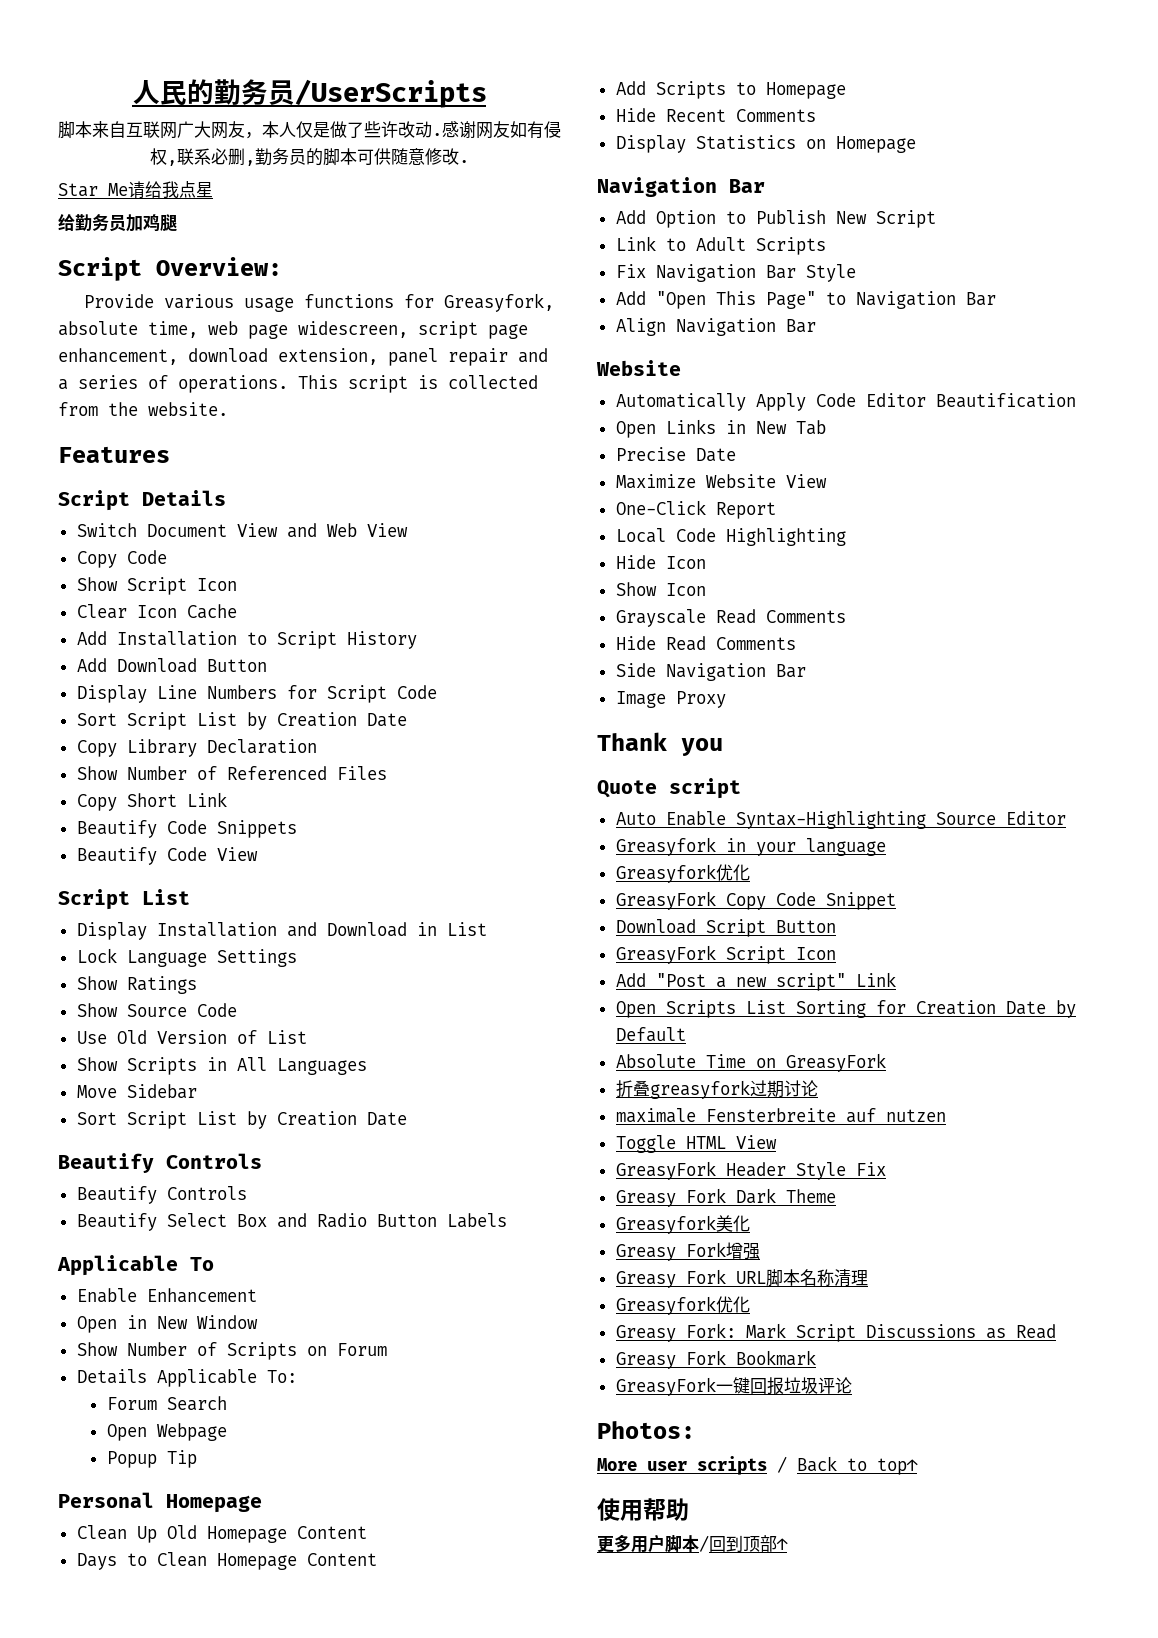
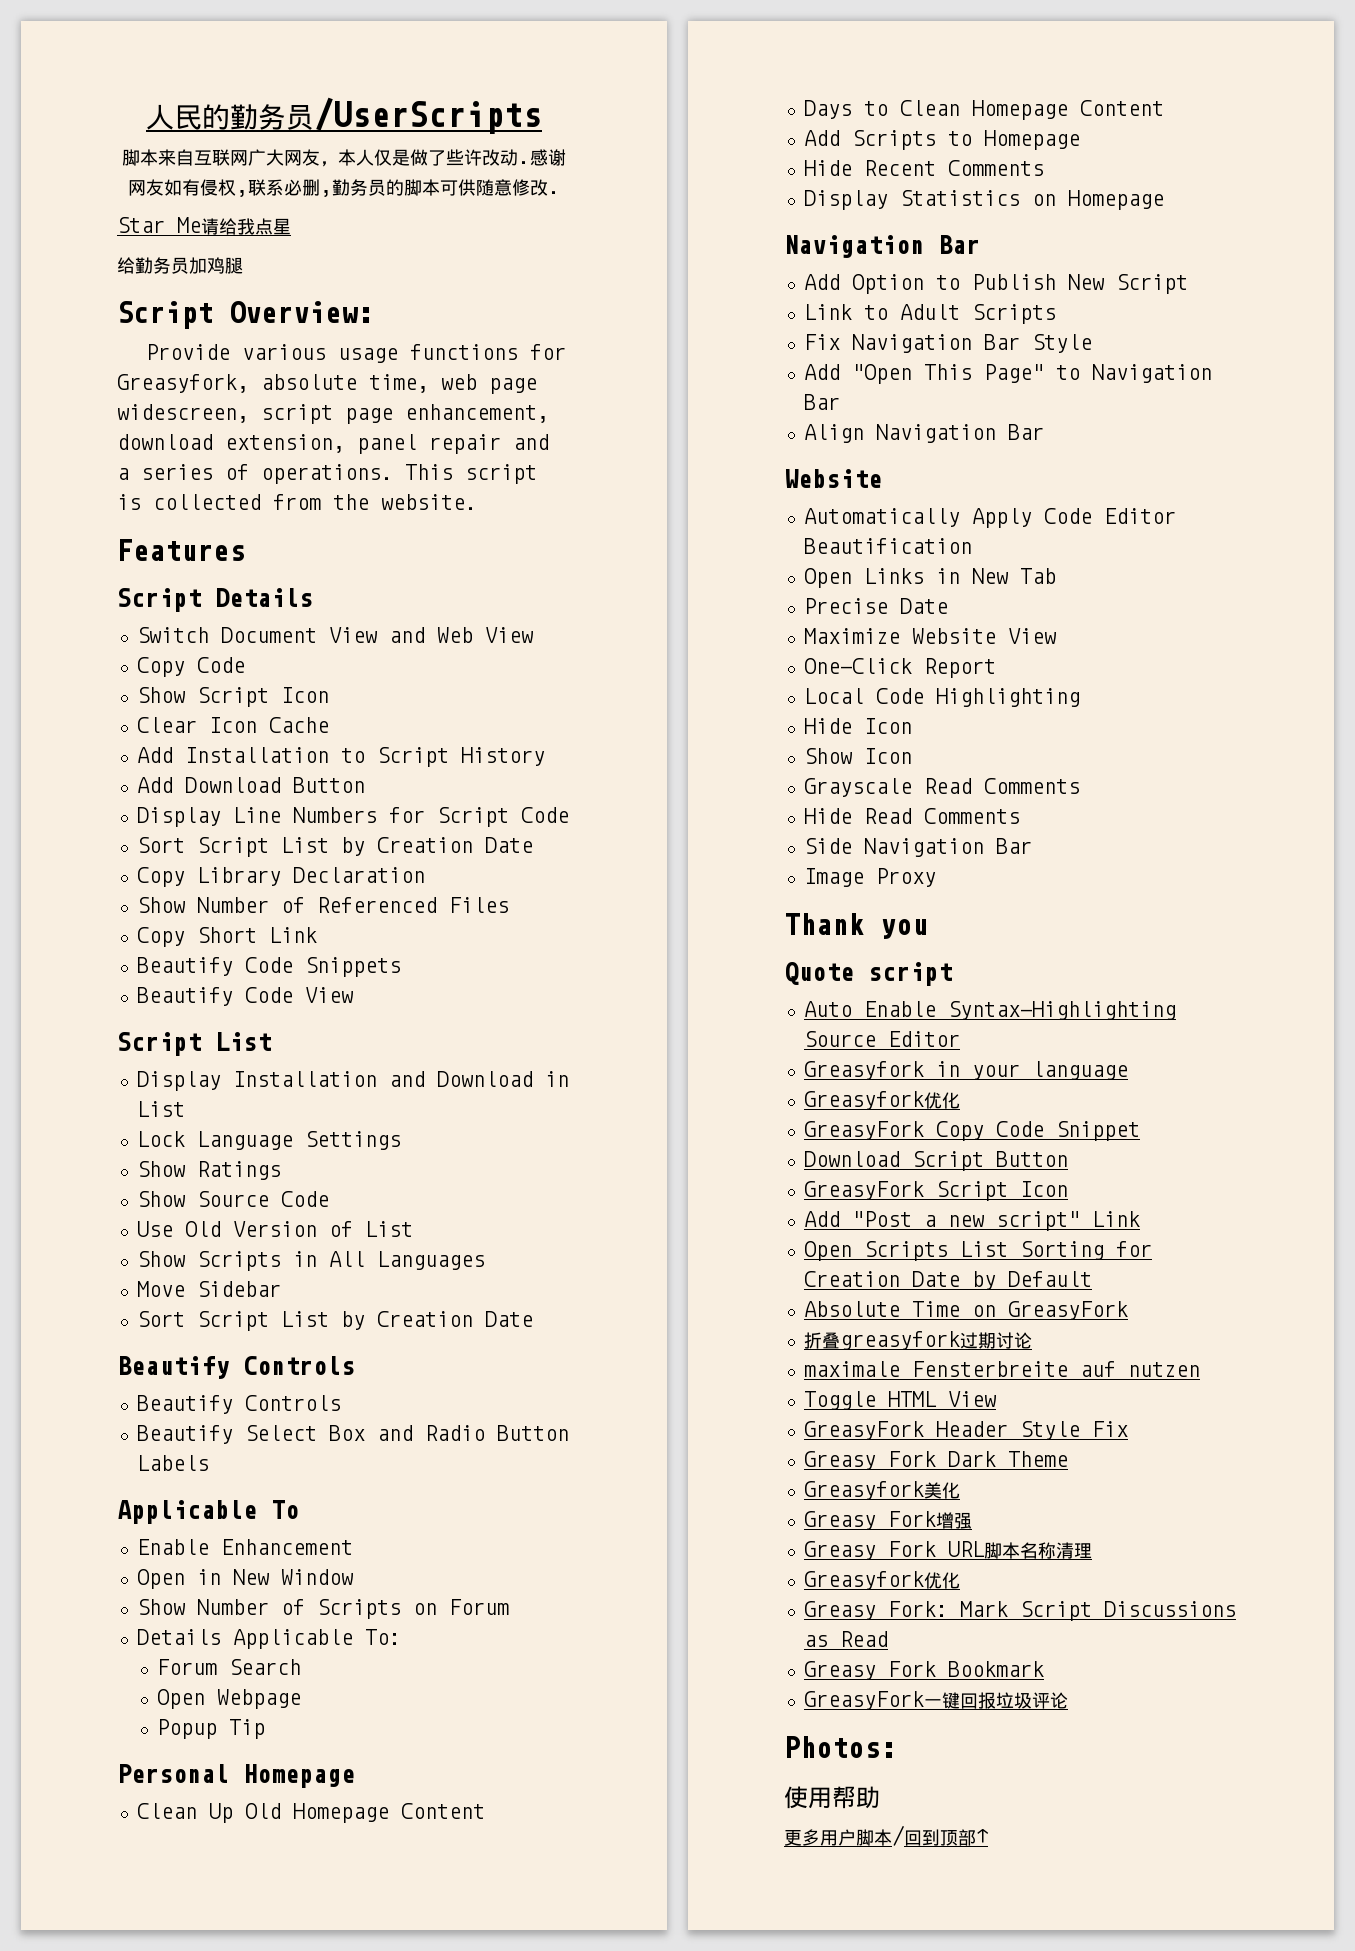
- More user scripts / Back to top↑

